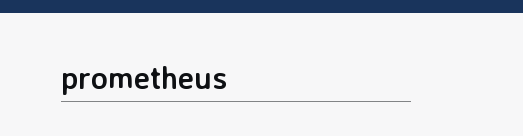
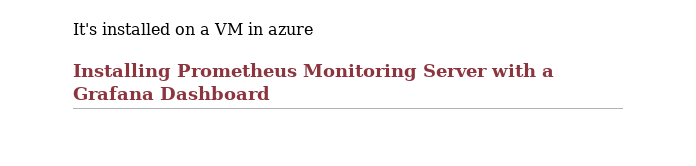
- prometheus
+ It's installed on a VM in azure
+ Installing Prometheus Monitoring Server with a Grafana Dashboard

